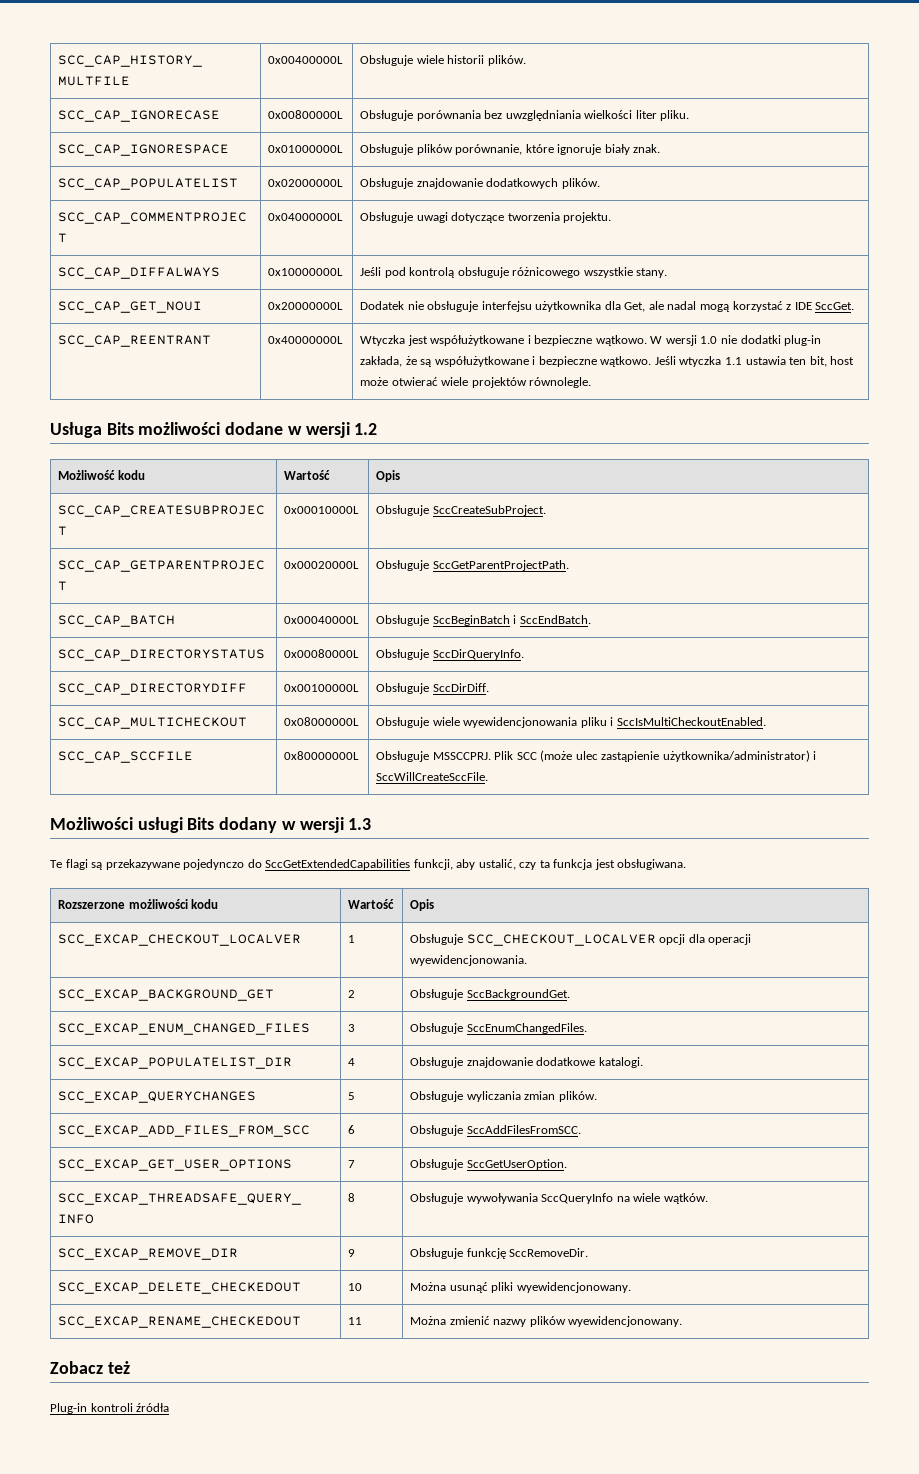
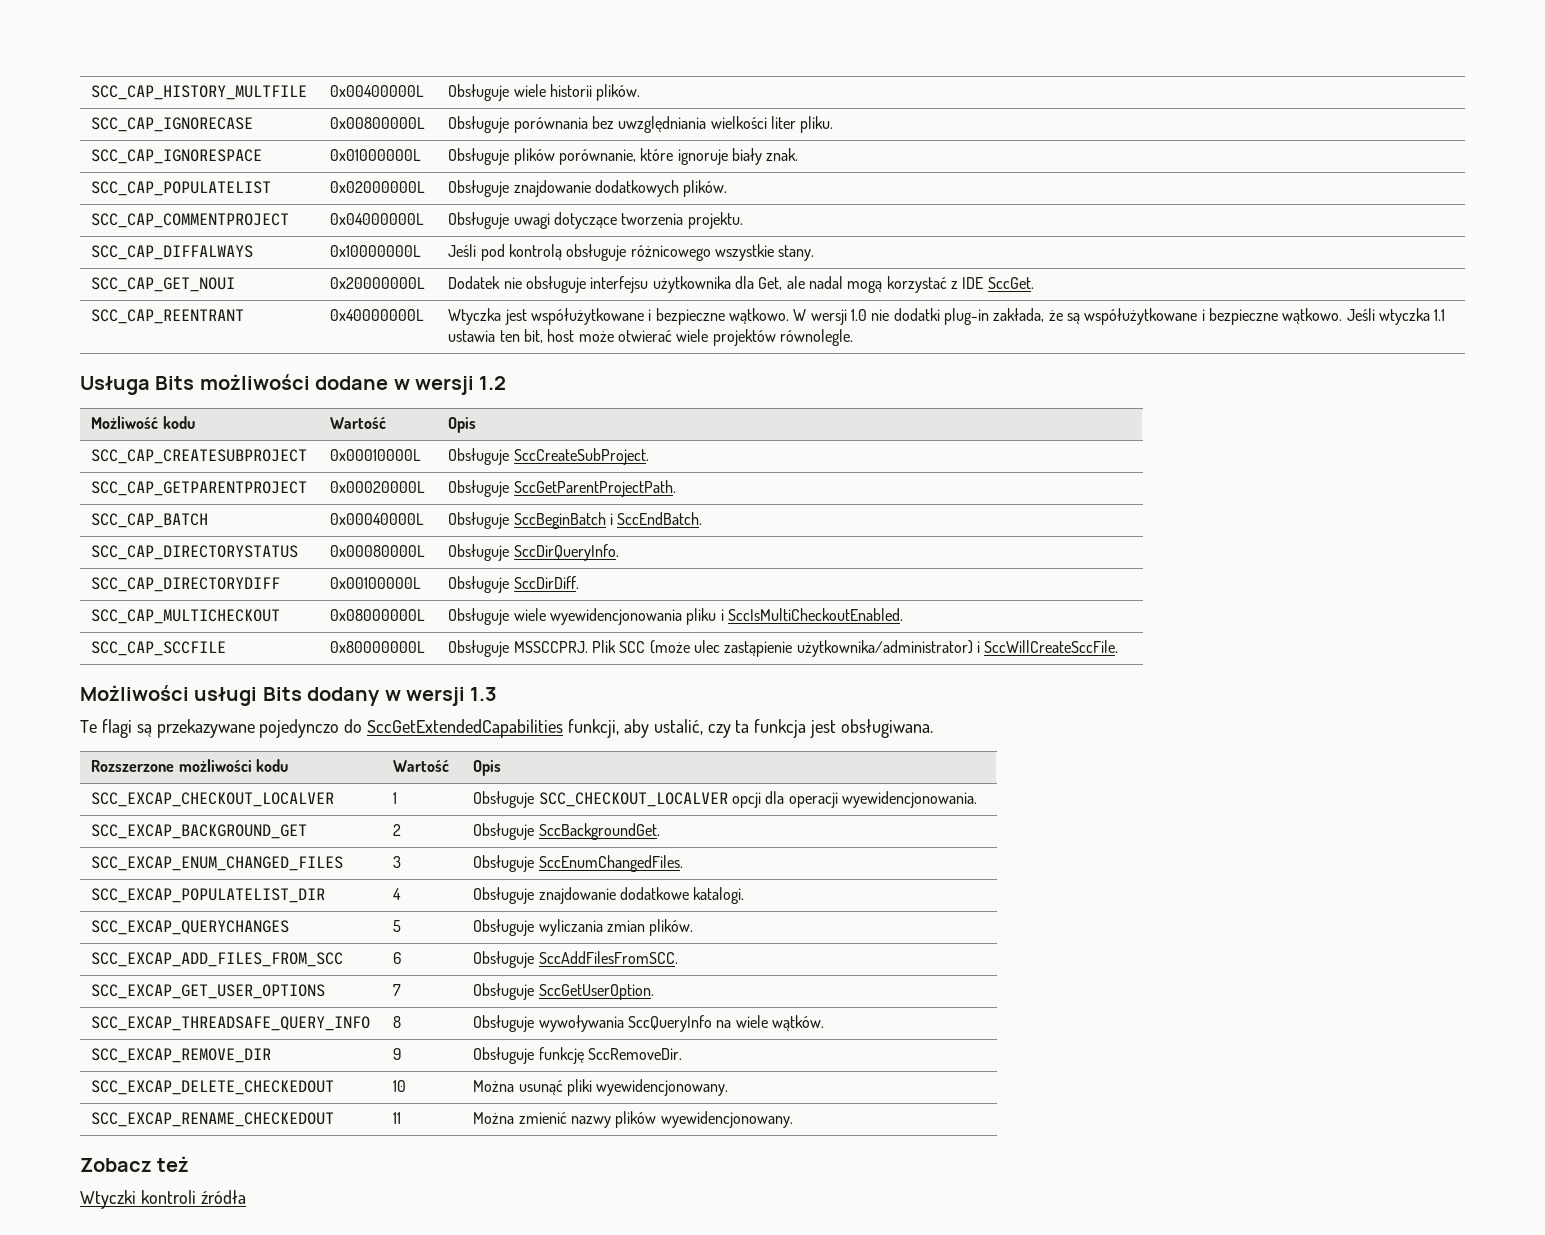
- Plug-in kontroli źródła
+ Wtyczki kontroli źródła

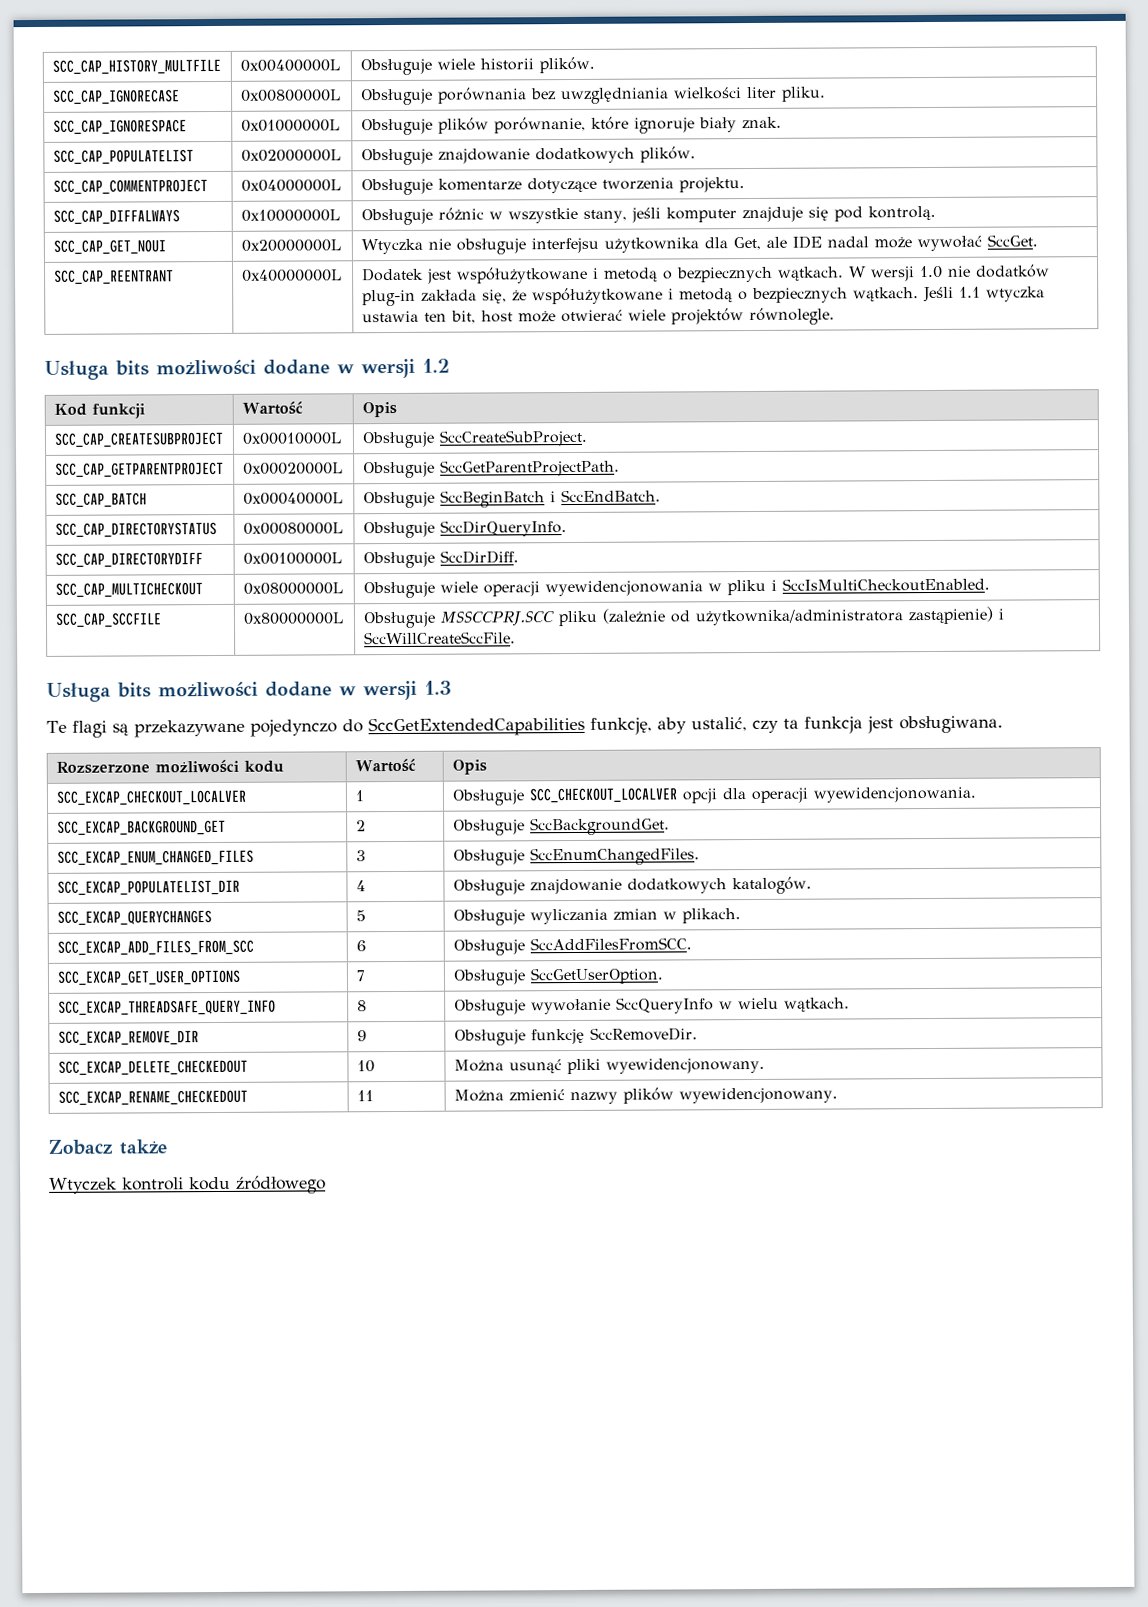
- SCC_CAP_COMMENTPROJECT | 0x04000000L | Obsługuje uwagi dotyczące tworzenia projektu.
+ SCC_CAP_COMMENTPROJECT | 0x04000000L | Obsługuje komentarze dotyczące tworzenia projektu.
- SCC_CAP_DIFFALWAYS | 0x10000000L | Jeśli pod kontrolą obsługuje różnicowego wszystkie stany.
+ SCC_CAP_DIFFALWAYS | 0x10000000L | Obsługuje różnic w wszystkie stany, jeśli komputer znajduje się pod kontrolą.
- SCC_CAP_GET_NOUI | 0x20000000L | Dodatek nie obsługuje interfejsu użytkownika dla Get, ale nadal mogą korzystać z IDE SccGet.
+ SCC_CAP_GET_NOUI | 0x20000000L | Wtyczka nie obsługuje interfejsu użytkownika dla Get, ale IDE nadal może wywołać SccGet.
- SCC_CAP_REENTRANT | 0x40000000L | Wtyczka jest współużytkowane i bezpieczne wątkowo. W wersji 1.0 nie dodatki plug-in zakłada, że są współużytkowane i bezpieczne wątkowo. Jeśli wtyczka 1.1 ustawia ten bit, host może otwierać wiele projektów równolegle.
+ SCC_CAP_REENTRANT | 0x40000000L | Dodatek jest współużytkowane i metodą o bezpiecznych wątkach. W wersji 1.0 nie dodatków plug-in zakłada się, że współużytkowane i metodą o bezpiecznych wątkach. Jeśli 1.1 wtyczka ustawia ten bit, host może otwierać wiele projektów równolegle.
- Usługa Bits możliwości dodane w wersji 1.2
+ Usługa bits możliwości dodane w wersji 1.2
- Możliwość kodu | Wartość | Opis
+ Kod funkcji | Wartość | Opis
- SCC_CAP_MULTICHECKOUT | 0x08000000L | Obsługuje wiele wyewidencjonowania pliku i SccIsMultiCheckoutEnabled.
+ SCC_CAP_MULTICHECKOUT | 0x08000000L | Obsługuje wiele operacji wyewidencjonowania w pliku i SccIsMultiCheckoutEnabled.
- SCC_CAP_SCCFILE | 0x80000000L | Obsługuje MSSCCPRJ. Plik SCC (może ulec zastąpienie użytkownika/administrator) i SccWillCreateSccFile.
- Możliwości usługi Bits dodany w wersji 1.3
+ SCC_CAP_SCCFILE | 0x80000000L | Obsługuje MSSCCPRJ.SCC pliku (zależnie od użytkownika/administratora zastąpienie) i SccWillCreateSccFile.
+ Usługa bits możliwości dodane w wersji 1.3
- Te flagi są przekazywane pojedynczo do SccGetExtendedCapabilities funkcji, aby ustalić, czy ta funkcja jest obsługiwana.
+ Te flagi są przekazywane pojedynczo do SccGetExtendedCapabilities funkcję, aby ustalić, czy ta funkcja jest obsługiwana.
- SCC_EXCAP_POPULATELIST_DIR | 4 | Obsługuje znajdowanie dodatkowe katalogi.
+ SCC_EXCAP_POPULATELIST_DIR | 4 | Obsługuje znajdowanie dodatkowych katalogów.
- SCC_EXCAP_QUERYCHANGES | 5 | Obsługuje wyliczania zmian plików.
+ SCC_EXCAP_QUERYCHANGES | 5 | Obsługuje wyliczania zmian w plikach.
- SCC_EXCAP_THREADSAFE_QUERY_INFO | 8 | Obsługuje wywoływania SccQueryInfo na wiele wątków.
+ SCC_EXCAP_THREADSAFE_QUERY_INFO | 8 | Obsługuje wywołanie SccQueryInfo w wielu wątkach.
- Zobacz też
- Wtyczki kontroli źródła
+ Zobacz także
+ Wtyczek kontroli kodu źródłowego

